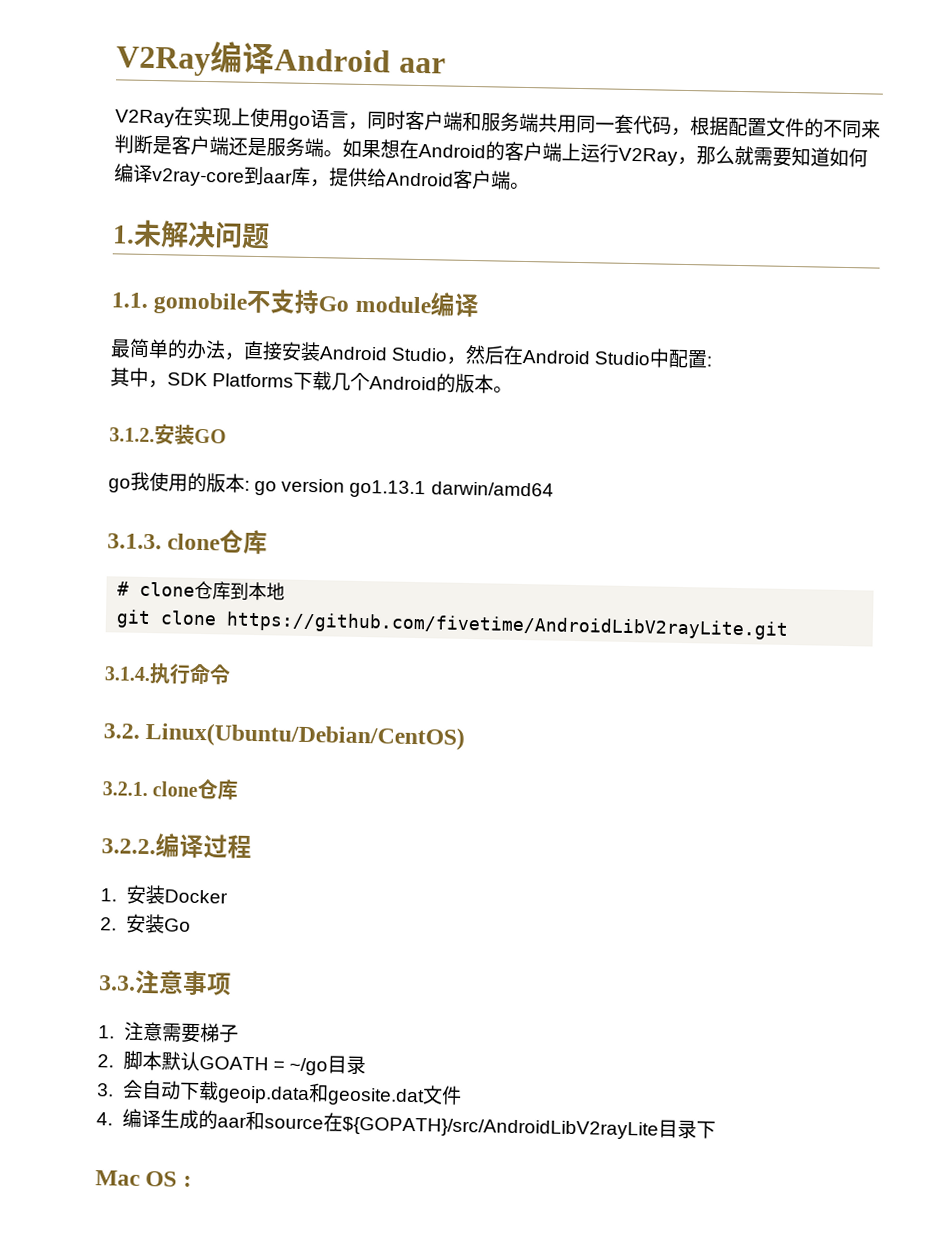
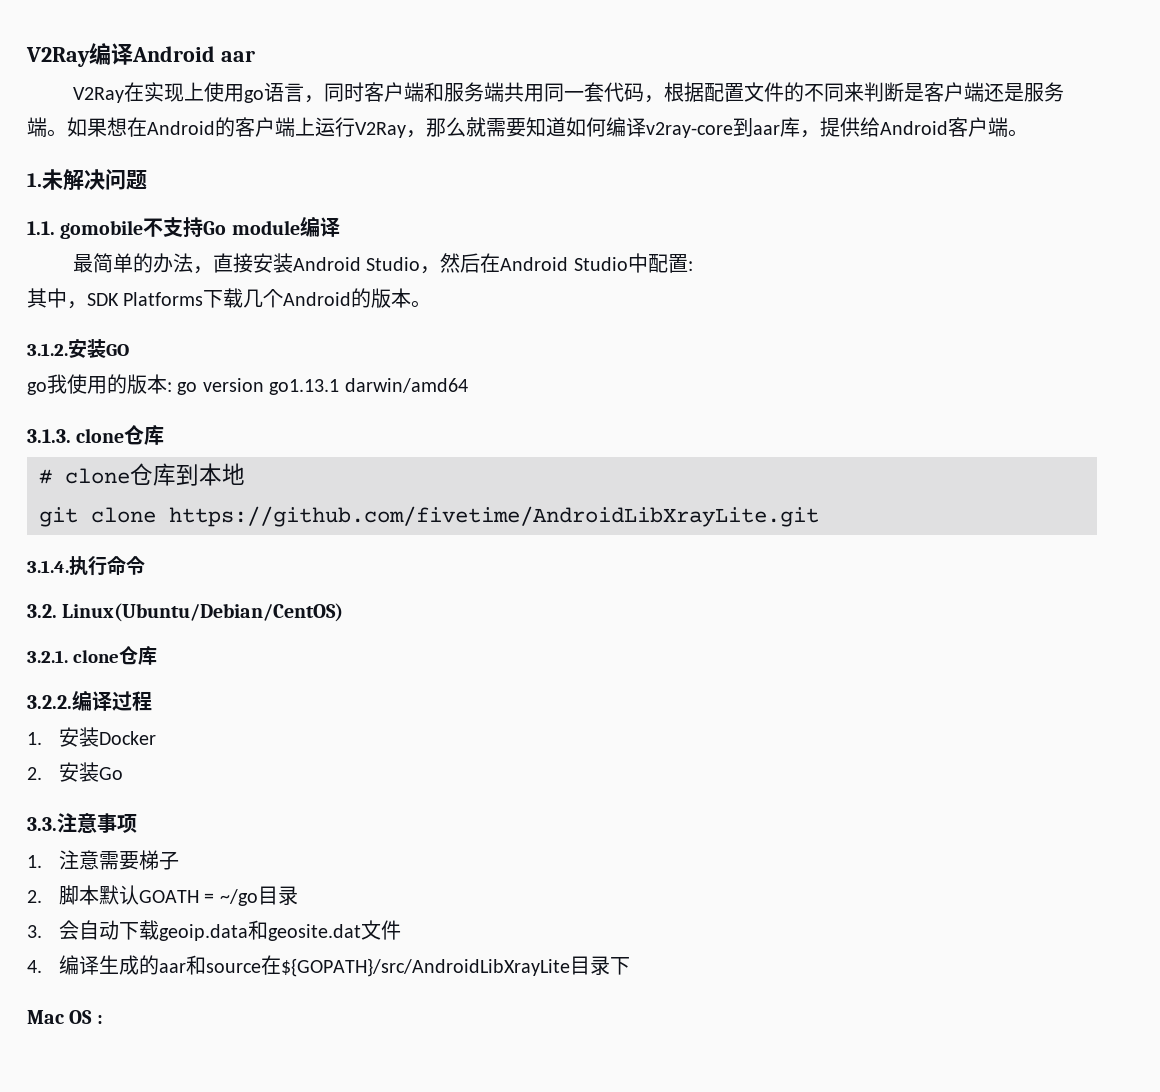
- git clone https://github.com/fivetime/AndroidLibV2rayLite.git
+ git clone https://github.com/fivetime/AndroidLibXrayLite.git
- 4.编译生成的aar和source在${GOPATH}/src/AndroidLibV2rayLite目录下
+ 4.编译生成的aar和source在${GOPATH}/src/AndroidLibXrayLite目录下

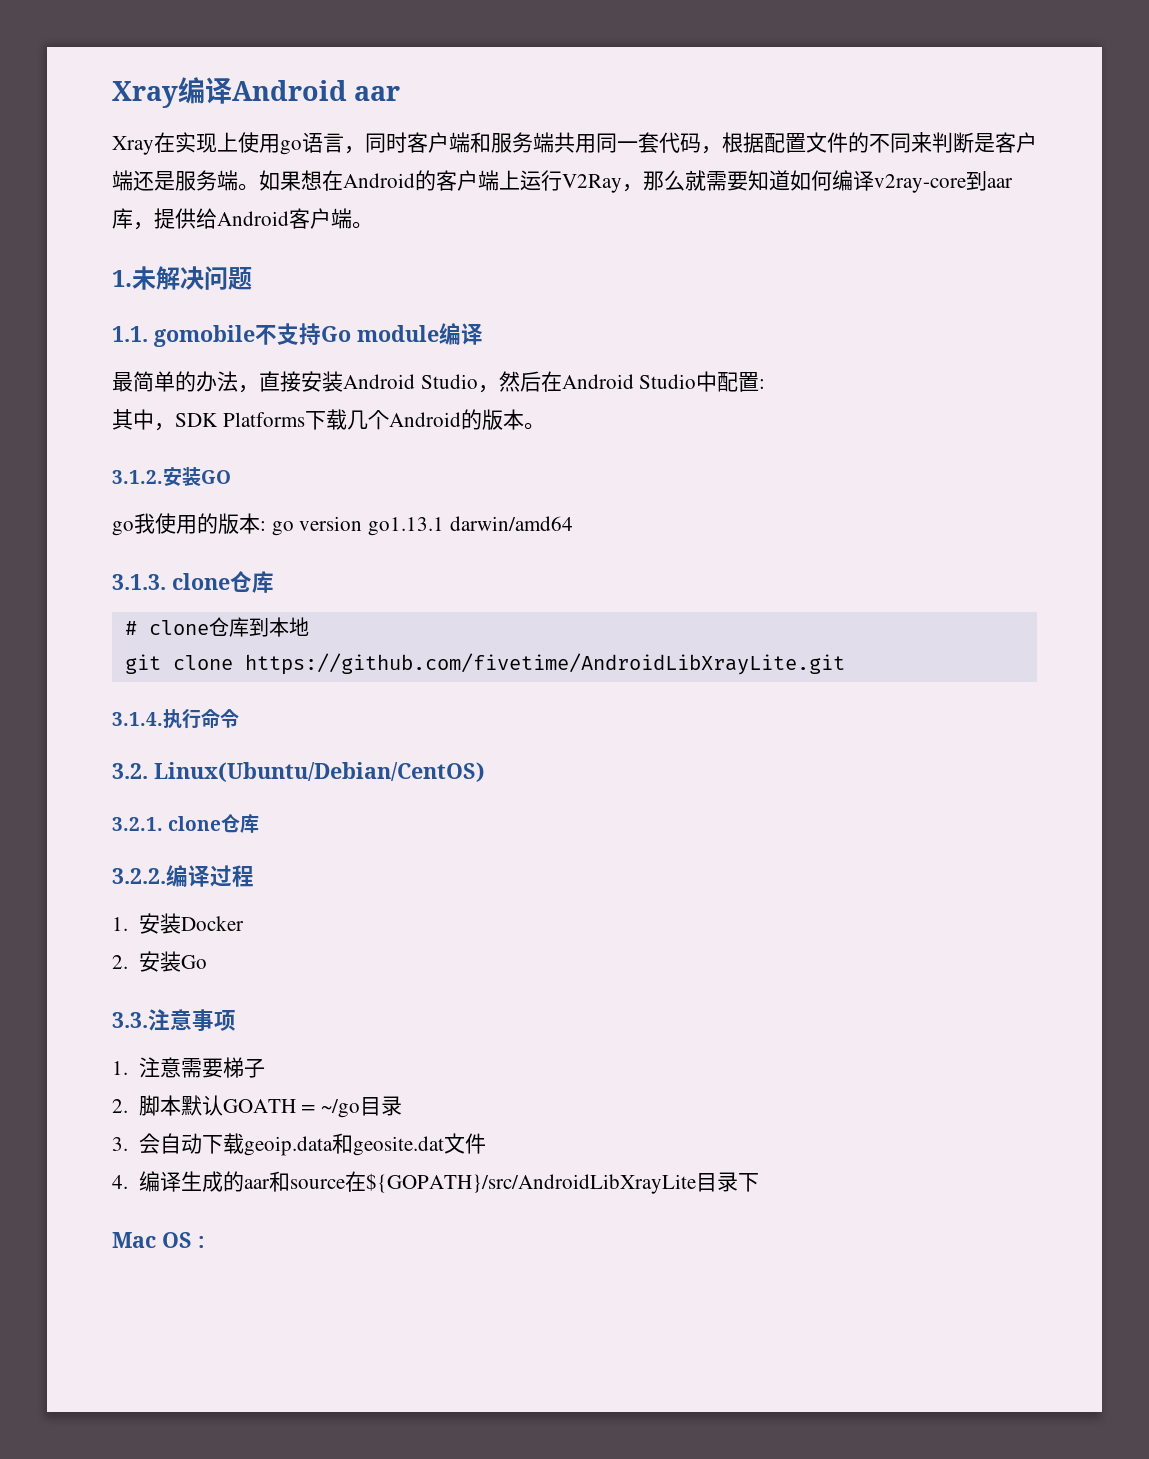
- V2Ray编译Android aar
+ Xray编译Android aar
- V2Ray在实现上使用go语言，同时客户端和服务端共用同一套代码，根据配置文件的不同来判断是客户端还是服务端。
+ Xray在实现上使用go语言，同时客户端和服务端共用同一套代码，根据配置文件的不同来判断是客户端还是服务端。

